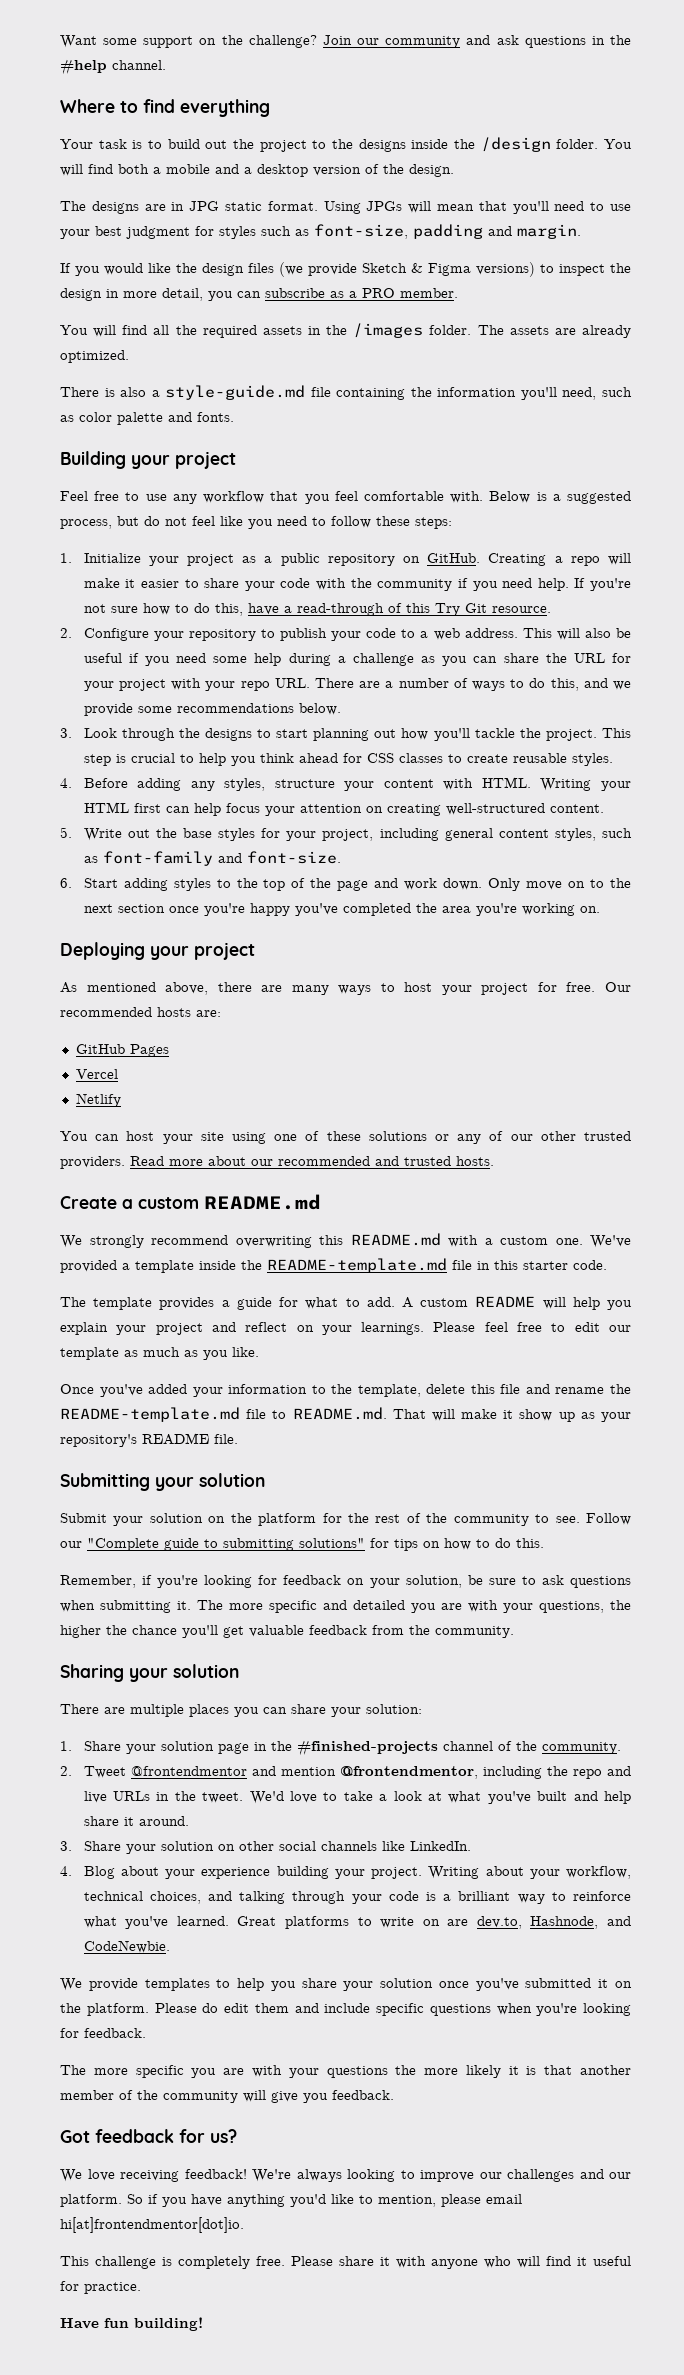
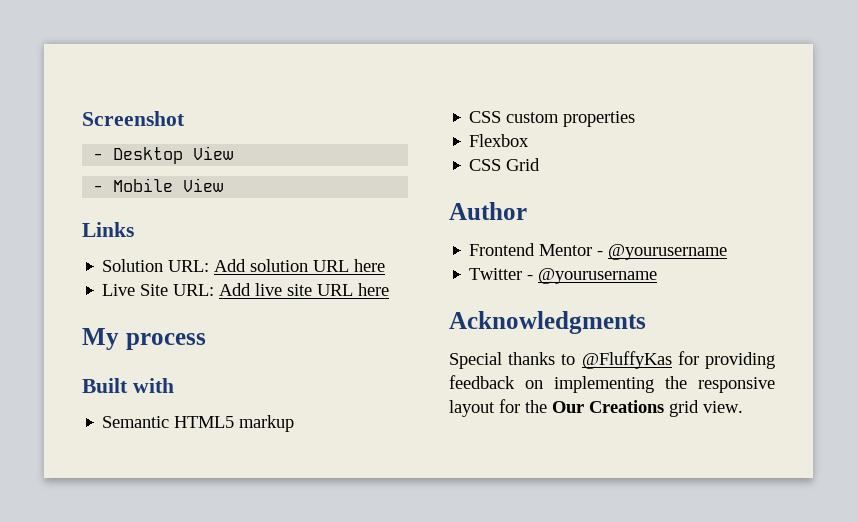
- Want some support on the challenge? Join our community and ask questions in the #help channel.
- Where to find everything
- Your task is to build out the project to the designs inside the /design folder. You will find both a mobile and a desktop version of the design.
- The designs are in JPG static format. Using JPGs will mean that you'll need to use your best judgment for styles such as font-size, padding and margin.
- If you would like the design files (we provide Sketch & Figma versions) to inspect the design in more detail, you can subscribe as a PRO member.
- You will find all the required assets in the /images folder. The assets are already optimized.
- There is also a style-guide.md file containing the information you'll need, such as color palette and fonts.
- Building your project
- Feel free to use any workflow that you feel comfortable with. Below is a suggested process, but do not feel like you need to follow these steps:
- 1. Initialize your project as a public repository on GitHub. Creating a repo will make it easier to share your code with the community if you need help. If you're not sure how to do this, have a read-through of this Try Git resource.
- 2. Configure your repository to publish your code to a web address. This will also be useful if you need some help during a challenge as you can share the URL for your project with your repo URL. There are a number of ways to do this, and we provide some recommendations below.
- 3. Look through the designs to start planning out how you'll tackle the project. This step is crucial to help you think ahead for CSS classes to create reusable styles.
- 4. Before adding any styles, structure your content with HTML. Writing your HTML first can help focus your attention on creating well-structured content.
- 5. Write out the base styles for your project, including general content styles, such as font-family and font-size.
- 6. Start adding styles to the top of the page and work down. Only move on to the next section once you're happy you've completed the area you're working on.
- Deploying your project
- As mentioned above, there are many ways to host your project for free. Our recommended hosts are:
- GitHub Pages
- Vercel
- Netlify
- You can host your site using one of these solutions or any of our other trusted providers. Read more about our recommended and trusted hosts.
- Create a custom README.md
- We strongly recommend overwriting this README.md with a custom one. We've provided a template inside the README-template.md file in this starter code.
- The template provides a guide for what to add. A custom README will help you explain your project and reflect on your learnings. Please feel free to edit our template as much as you like.
- Once you've added your information to the template, delete this file and rename the README-template.md file to README.md. That will make it show up as your repository's README file.
- Submitting your solution
- Submit your solution on the platform for the rest of the community to see. Follow our "Complete guide to submitting solutions" for tips on how to do this.
- Remember, if you're looking for feedback on your solution, be sure to ask questions when submitting it. The more specific and detailed you are with your questions, the higher the chance you'll get valuable feedback from the community.
- Sharing your solution
- There are multiple places you can share your solution:
- 1. Share your solution page in the #finished-projects channel of the community.
- 2. Tweet @frontendmentor and mention @frontendmentor, including the repo and live URLs in the tweet. We'd love to take a look at what you've built and help share it around.
- 3. Share your solution on other social channels like LinkedIn.
- 4. Blog about your experience building your project. Writing about your workflow, technical choices, and talking through your code is a brilliant way to reinforce what you've learned. Great platforms to write on are dev.to, Hashnode, and CodeNewbie.
- We provide templates to help you share your solution once you've submitted it on the platform. Please do edit them and include specific questions when you're looking for feedback.
- The more specific you are with your questions the more likely it is that another member of the community will give you feedback.
- Got feedback for us?
- We love receiving feedback! We're always looking to improve our challenges and our platform. So if you have anything you'd like to mention, please email hi[at]frontendmentor[dot]io.
- This challenge is completely free. Please share it with anyone who will find it useful for practice.
- Have fun building!
+ Screenshot
+ - Desktop View
+ - Mobile View
+ Links
+ Solution URL: Add solution URL here
+ Live Site URL: Add live site URL here
+ My process
+ Built with
+ Semantic HTML5 markup
+ CSS custom properties
+ Flexbox
+ CSS Grid
+ Author
+ Frontend Mentor - @yourusername
+ Twitter - @yourusername
+ Acknowledgments
+ Special thanks to @FluffyKas for providing feedback on implementing the responsive layout for the Our Creations grid view.

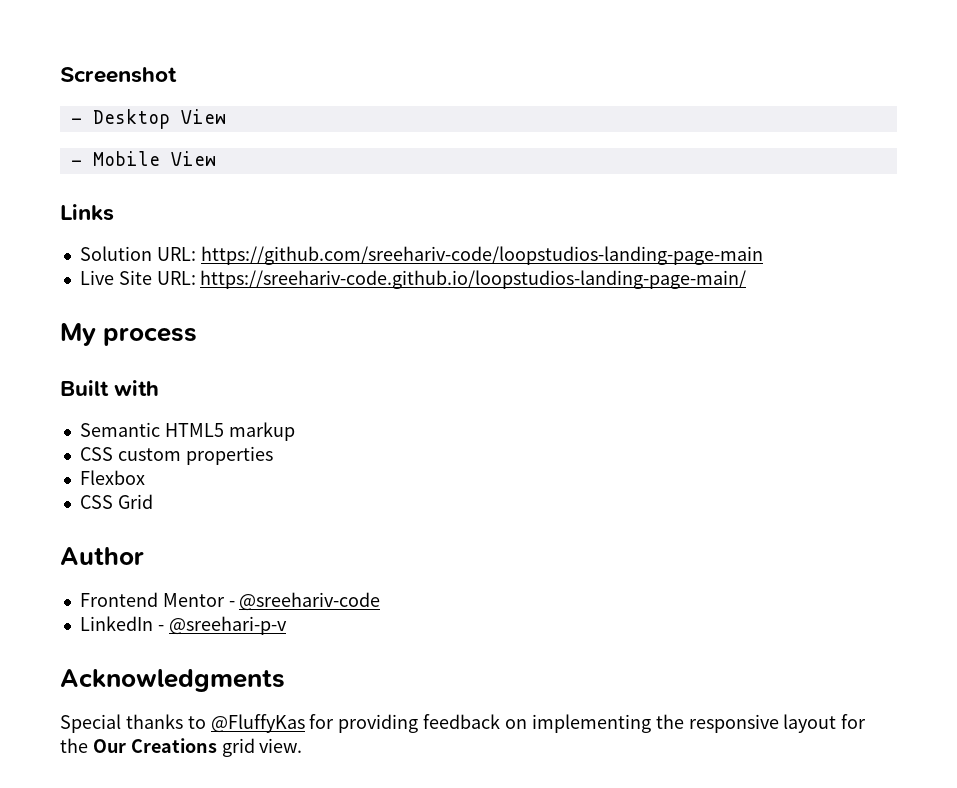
- Solution URL: Add solution URL here
+ Solution URL: https://github.com/sreehariv-code/loopstudios-landing-page-main
- Live Site URL: Add live site URL here
+ Live Site URL: https://sreehariv-code.github.io/loopstudios-landing-page-main/
- Frontend Mentor - @yourusername
- Twitter - @yourusername
+ Frontend Mentor - @sreehariv-code
+ LinkedIn - @sreehari-p-v

